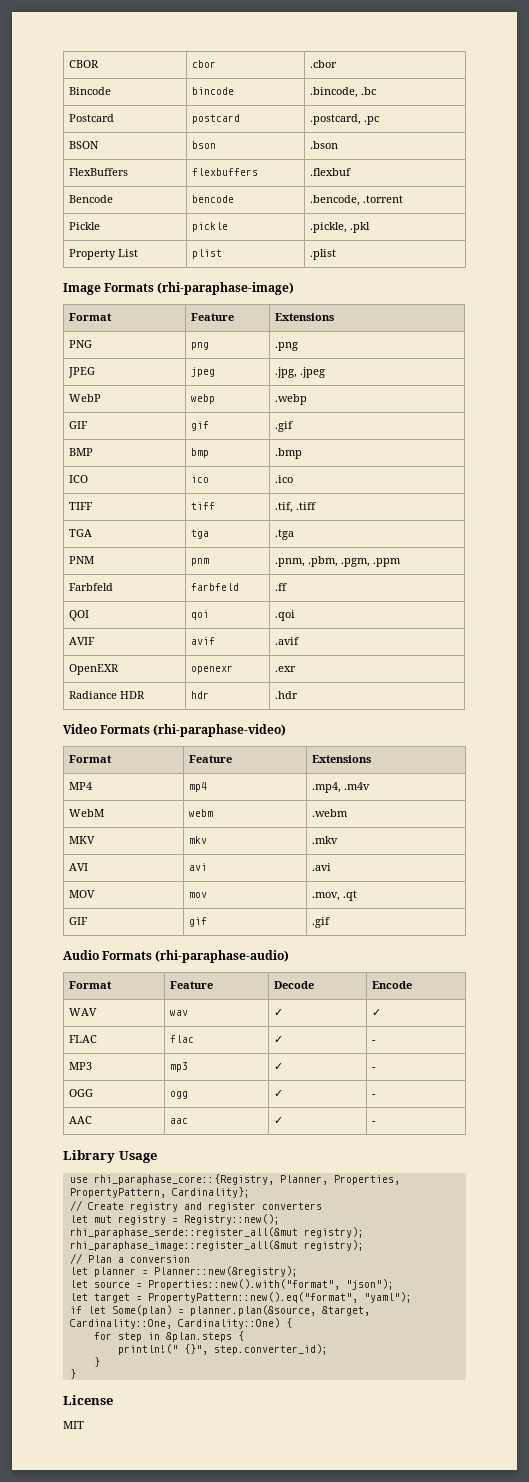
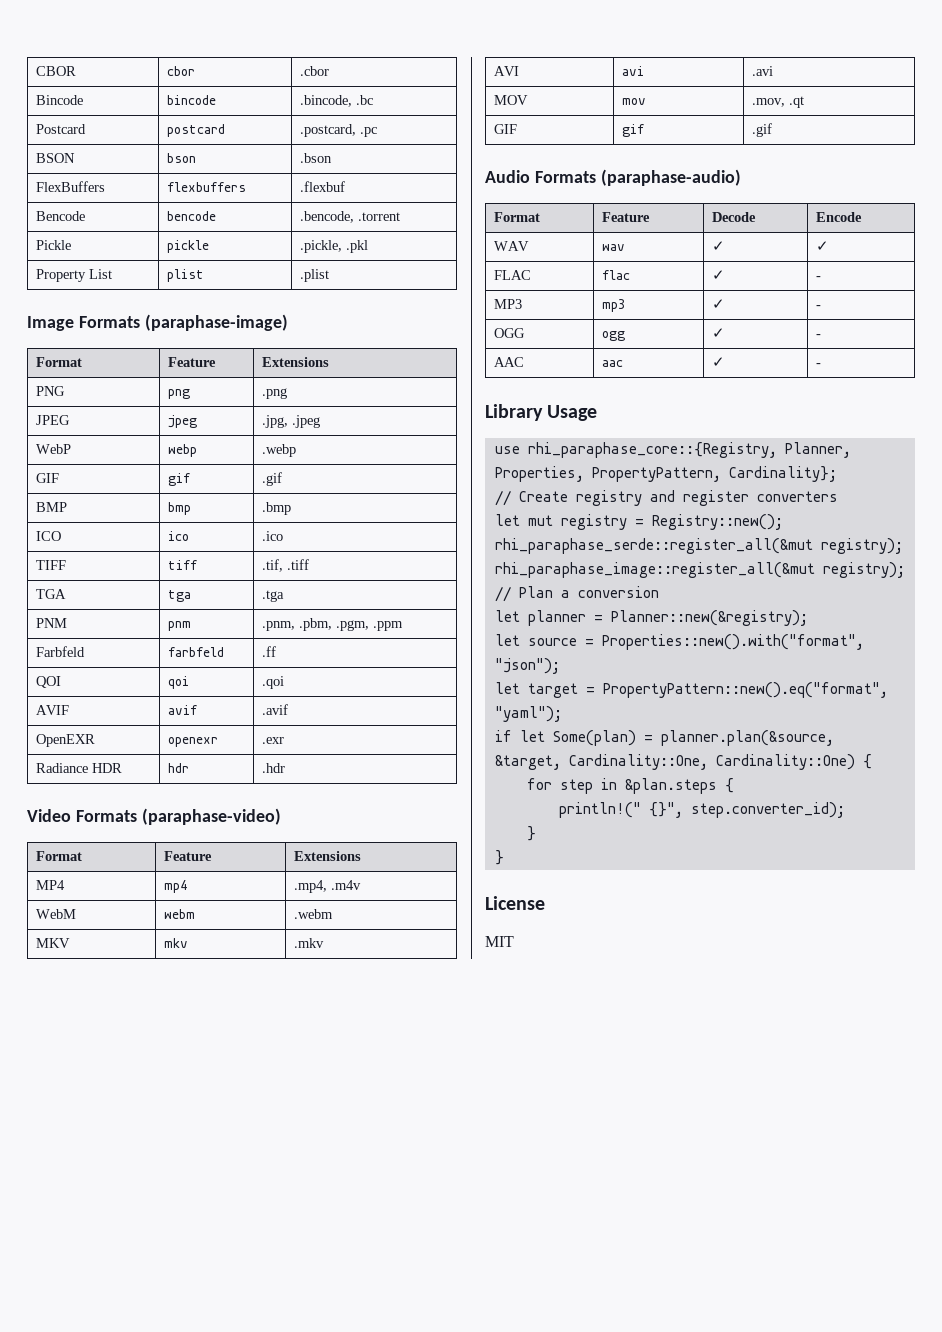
- Image Formats (rhi-paraphase-image)
+ Image Formats (paraphase-image)
- Video Formats (rhi-paraphase-video)
+ Video Formats (paraphase-video)
- Audio Formats (rhi-paraphase-audio)
+ Audio Formats (paraphase-audio)

